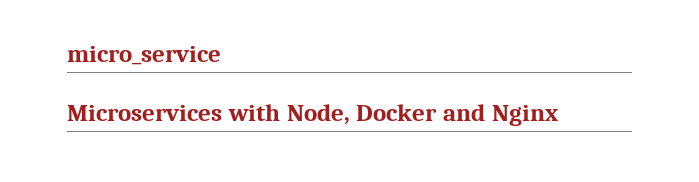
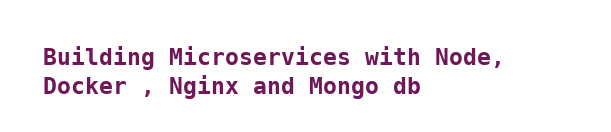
- micro_service
- Microservices with Node, Docker and Nginx
+ Building Microservices with Node, Docker , Nginx and Mongo db

